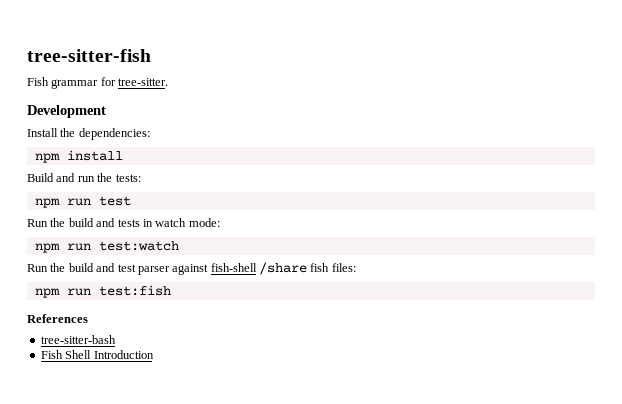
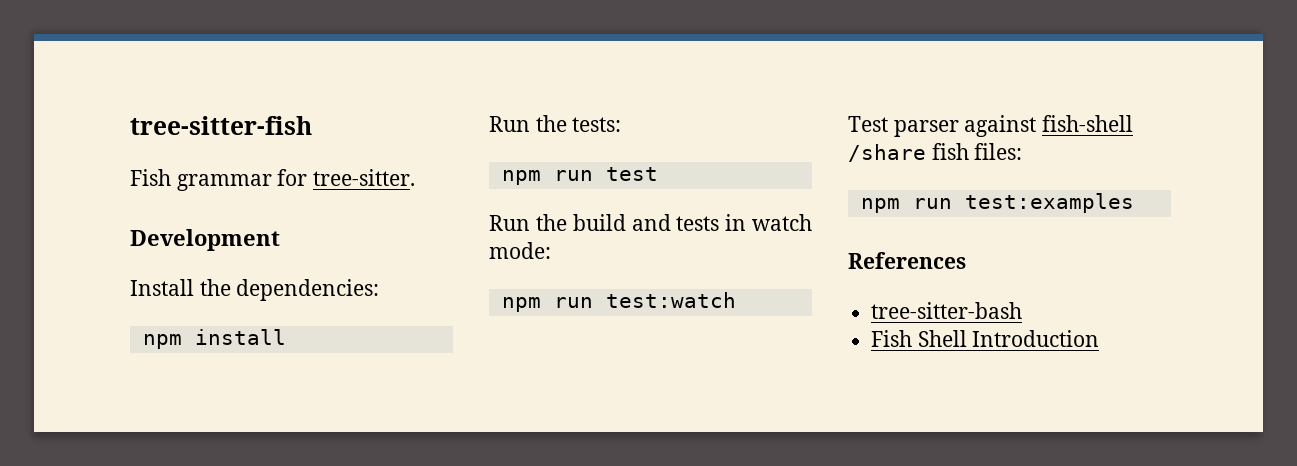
- Build and run the tests:
+ Run the tests:
- Run the build and test parser against fish-shell /share fish files:
+ Test parser against fish-shell /share fish files:
- npm run test:fish
+ npm run test:examples

